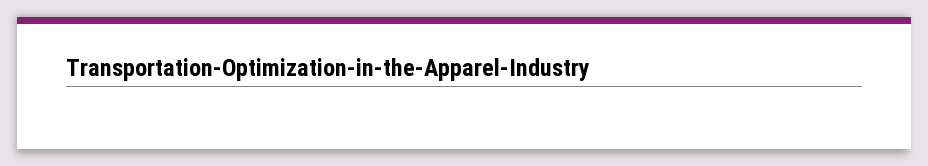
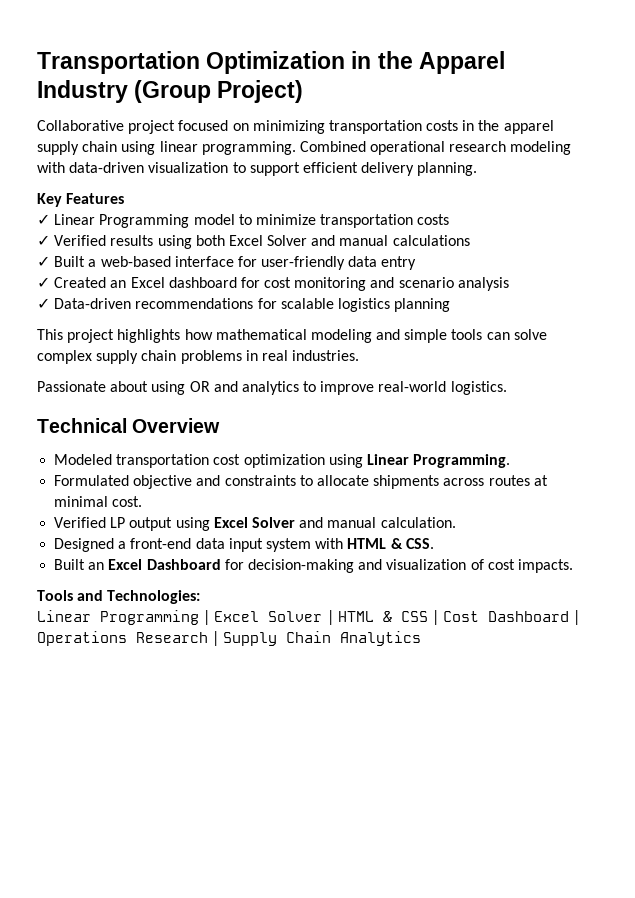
- Transportation-Optimization-in-the-Apparel-Industry
+ Transportation Optimization in the Apparel Industry (Group Project)
+ Collaborative project focused on minimizing transportation costs in the apparel supply chain using linear programming. Combined operational research modeling with data-driven visualization to support efficient delivery planning.
+ Key Features
+ ✓ Linear Programming model to minimize transportation costs
+ ✓ Verified results using both Excel Solver and manual calculations
+ ✓ Built a web-based interface for user-friendly data entry
+ ✓ Created an Excel dashboard for cost monitoring and scenario analysis
+ ✓ Data-driven recommendations for scalable logistics planning
+ This project highlights how mathematical modeling and simple tools can solve complex supply chain problems in real industries.
+ Passionate about using OR and analytics to improve real-world logistics.
+ Technical Overview
+ Modeled transportation cost optimization using Linear Programming.
+ Formulated objective and constraints to allocate shipments across routes at minimal cost.
+ Verified LP output using Excel Solver and manual calculation.
+ Designed a front-end data input system with HTML & CSS.
+ Built an Excel Dashboard for decision-making and visualization of cost impacts.
+ Tools and Technologies:
+ Linear Programming | Excel Solver | HTML & CSS | Cost Dashboard | Operations Research | Supply Chain Analytics

